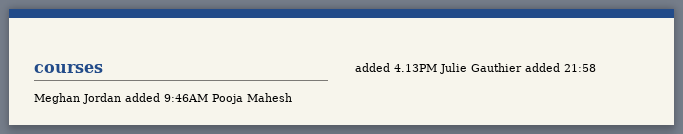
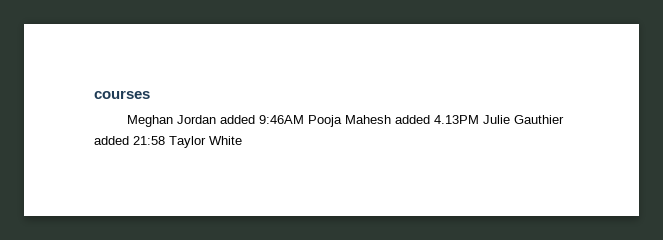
- Meghan Jordan added 9:46AM Pooja Mahesh added 4.13PM Julie Gauthier added 21:58
+ Meghan Jordan added 9:46AM Pooja Mahesh added 4.13PM Julie Gauthier added 21:58 Taylor White

